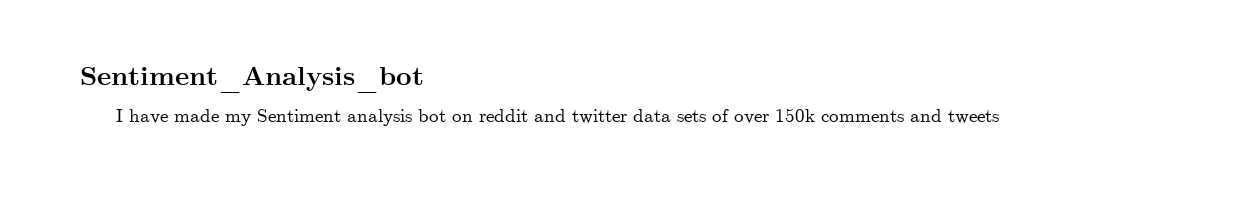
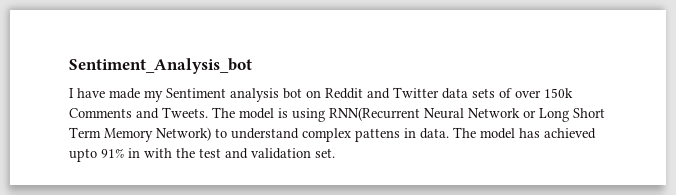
- I have made my Sentiment analysis bot on reddit and twitter data sets of over 150k comments and tweets
+ I have made my Sentiment analysis bot on Reddit and Twitter data sets of over 150k Comments and Tweets. The model is using RNN(Recurrent Neural Network or Long Short Term Memory Network) to understand complex pattens in data. The model has achieved upto 91% in with the test and validation set.

